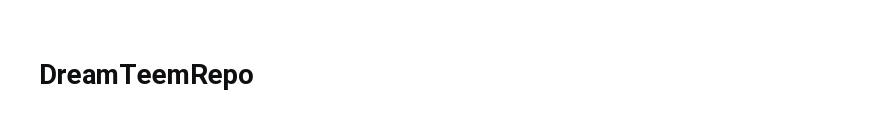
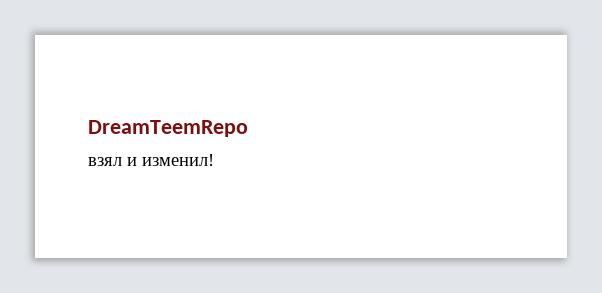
+ взял и изменил!

